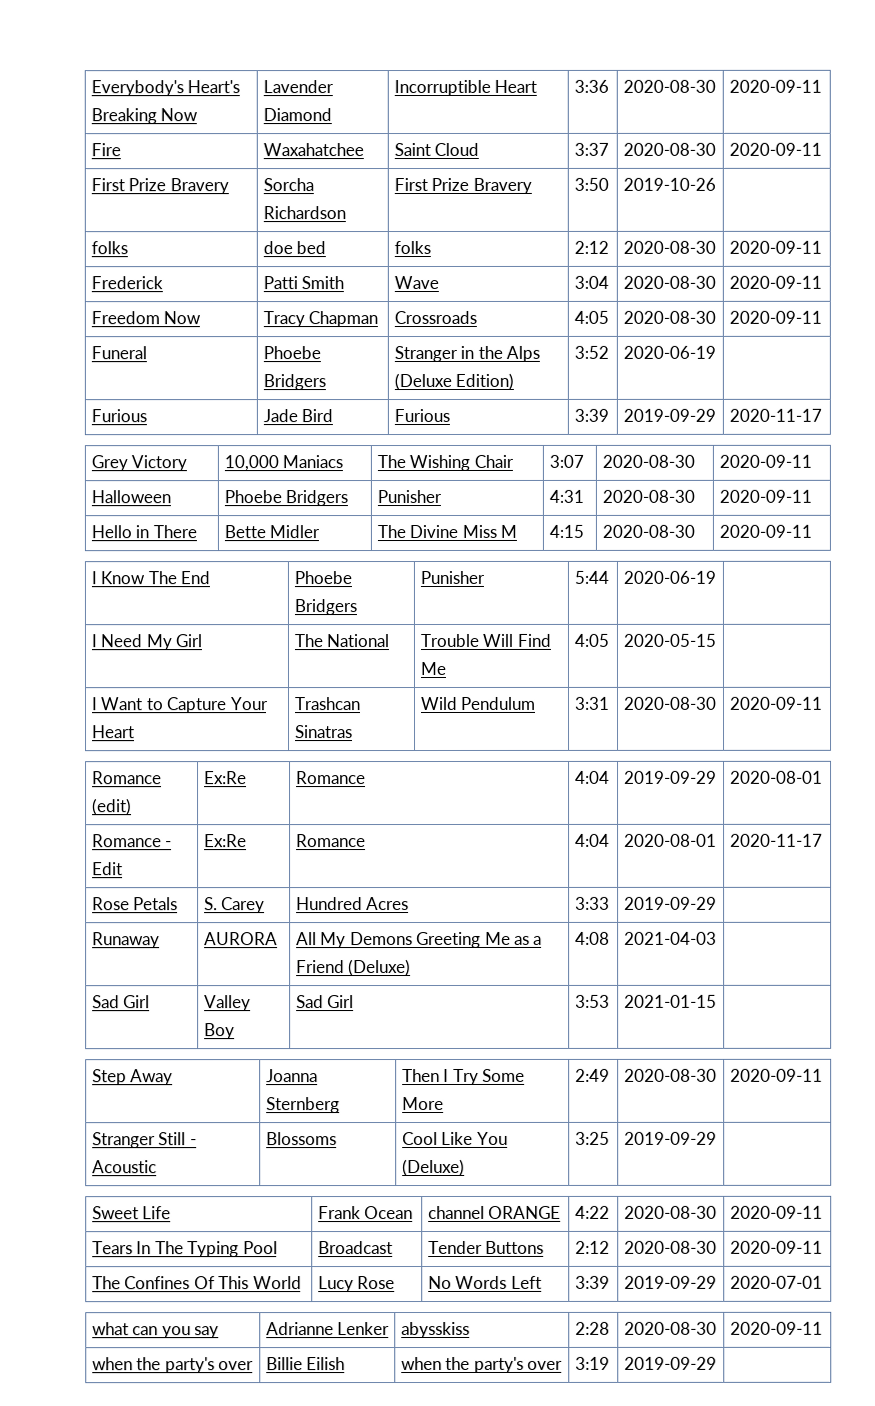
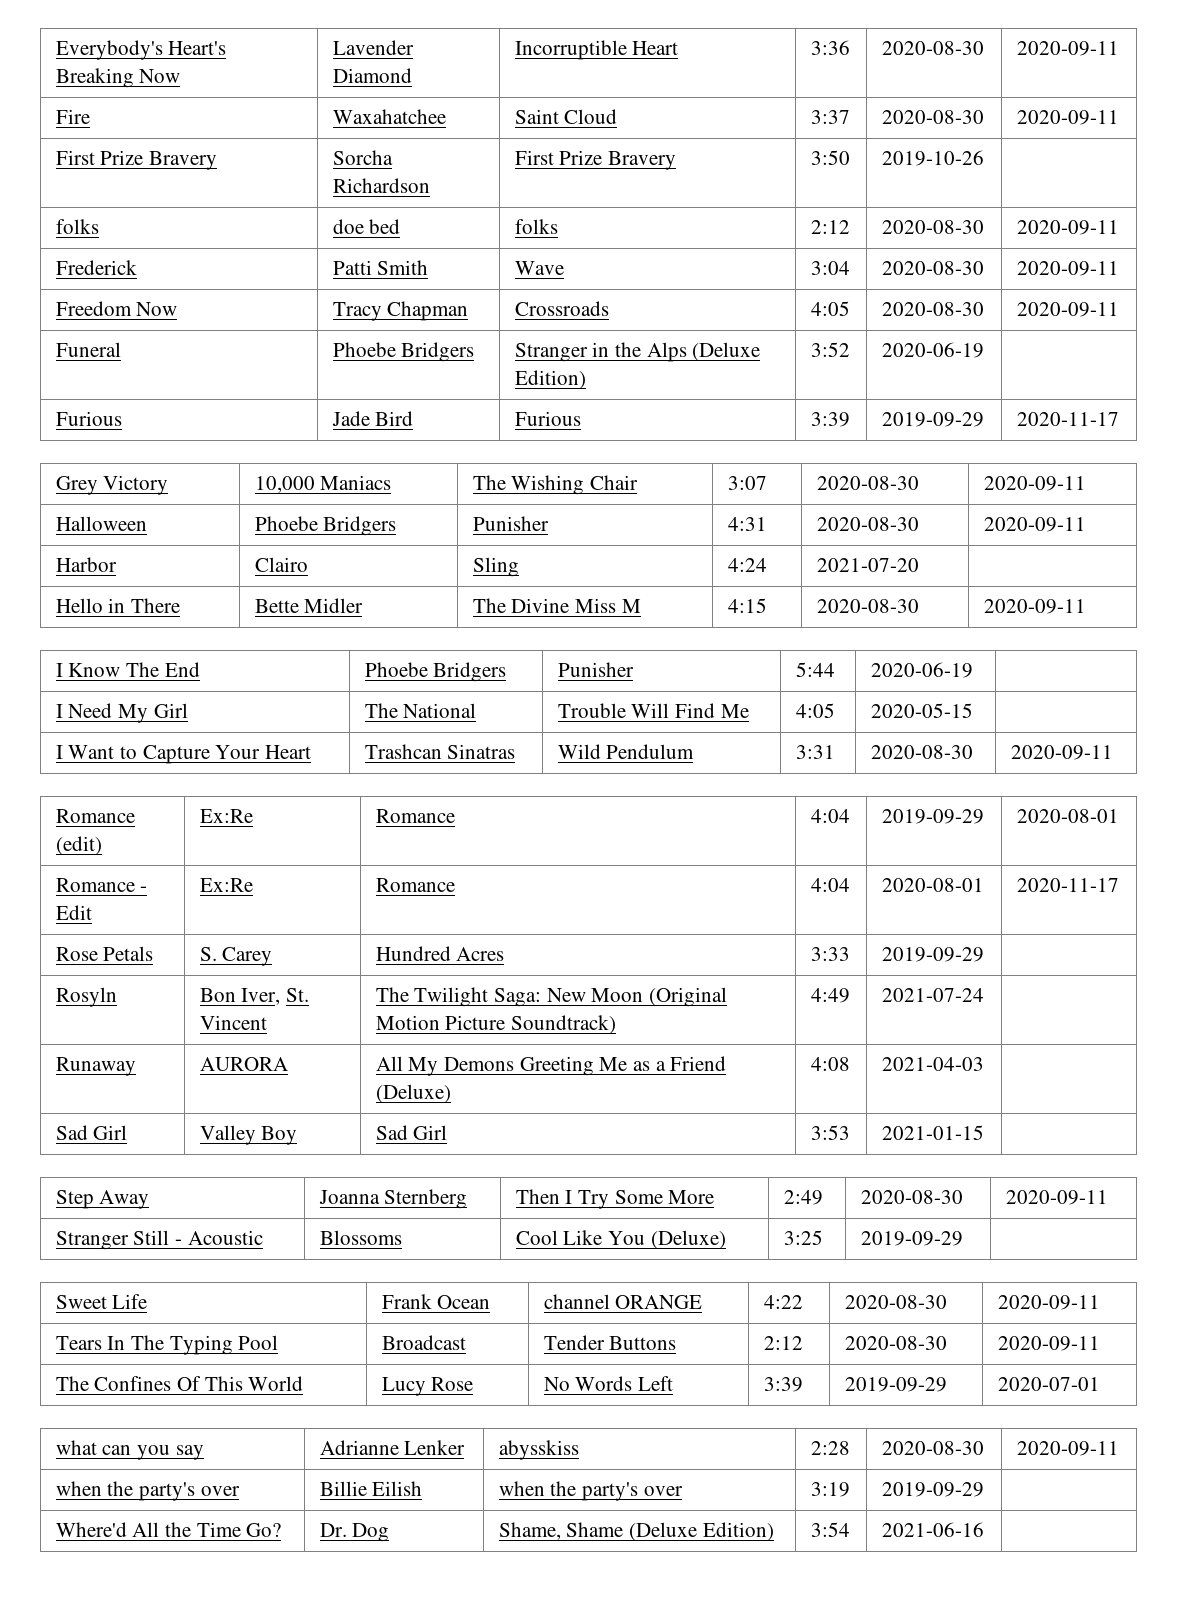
+ Harbor | Clairo | Sling | 4:24 | 2021-07-20 |
+ Rosyln | Bon Iver, St. Vincent | The Twilight Saga: New Moon (Original Motion Picture Soundtrack) | 4:49 | 2021-07-24 |
+ Where'd All the Time Go? | Dr. Dog | Shame, Shame (Deluxe Edition) | 3:54 | 2021-06-16 |

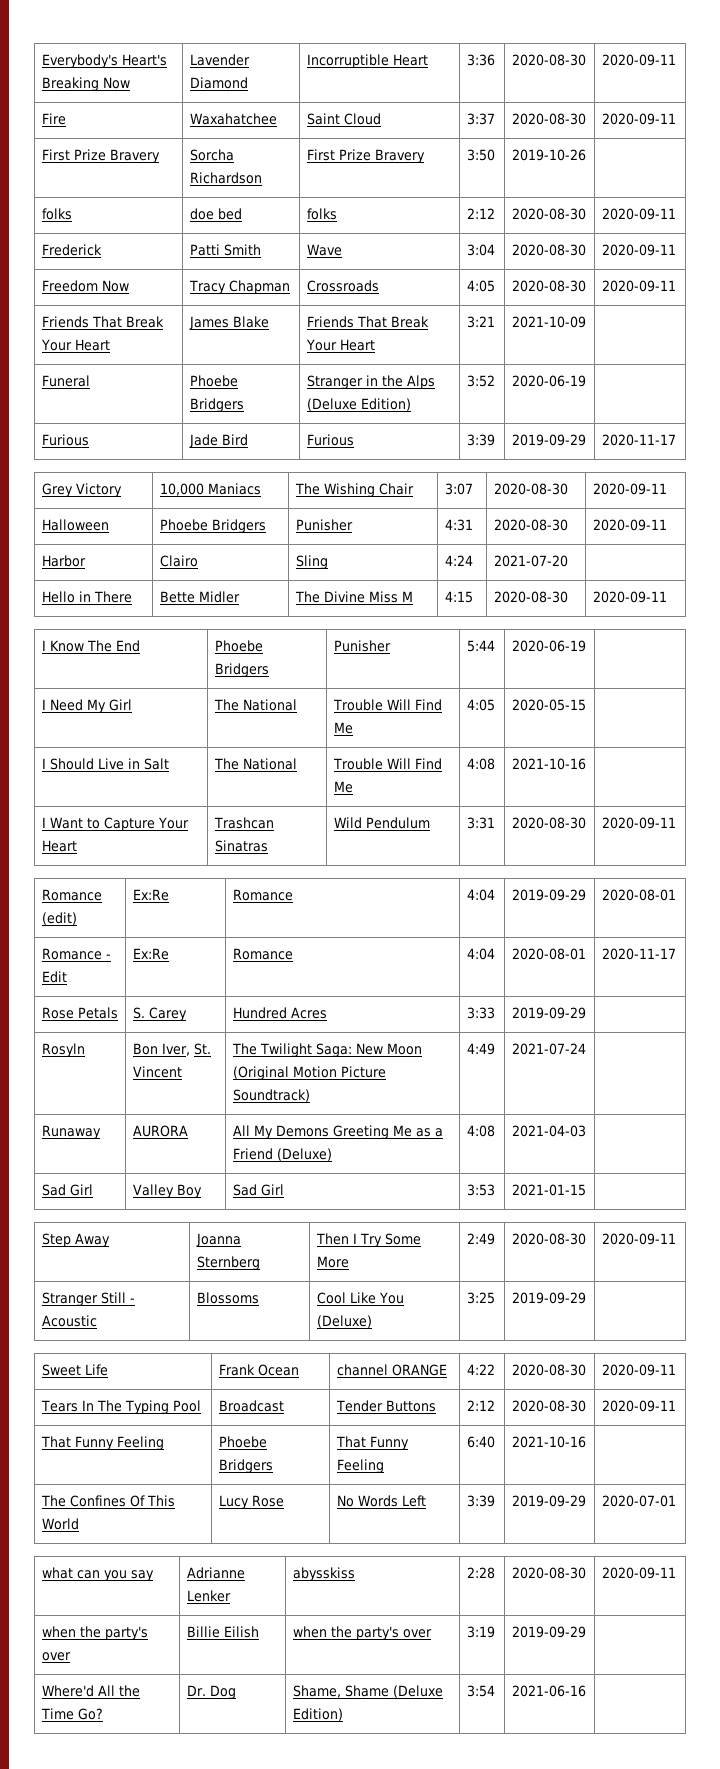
+ Friends That Break Your Heart | James Blake | Friends That Break Your Heart | 3:21 | 2021-10-09 |
+ I Should Live in Salt | The National | Trouble Will Find Me | 4:08 | 2021-10-16 |
+ That Funny Feeling | Phoebe Bridgers | That Funny Feeling | 6:40 | 2021-10-16 |

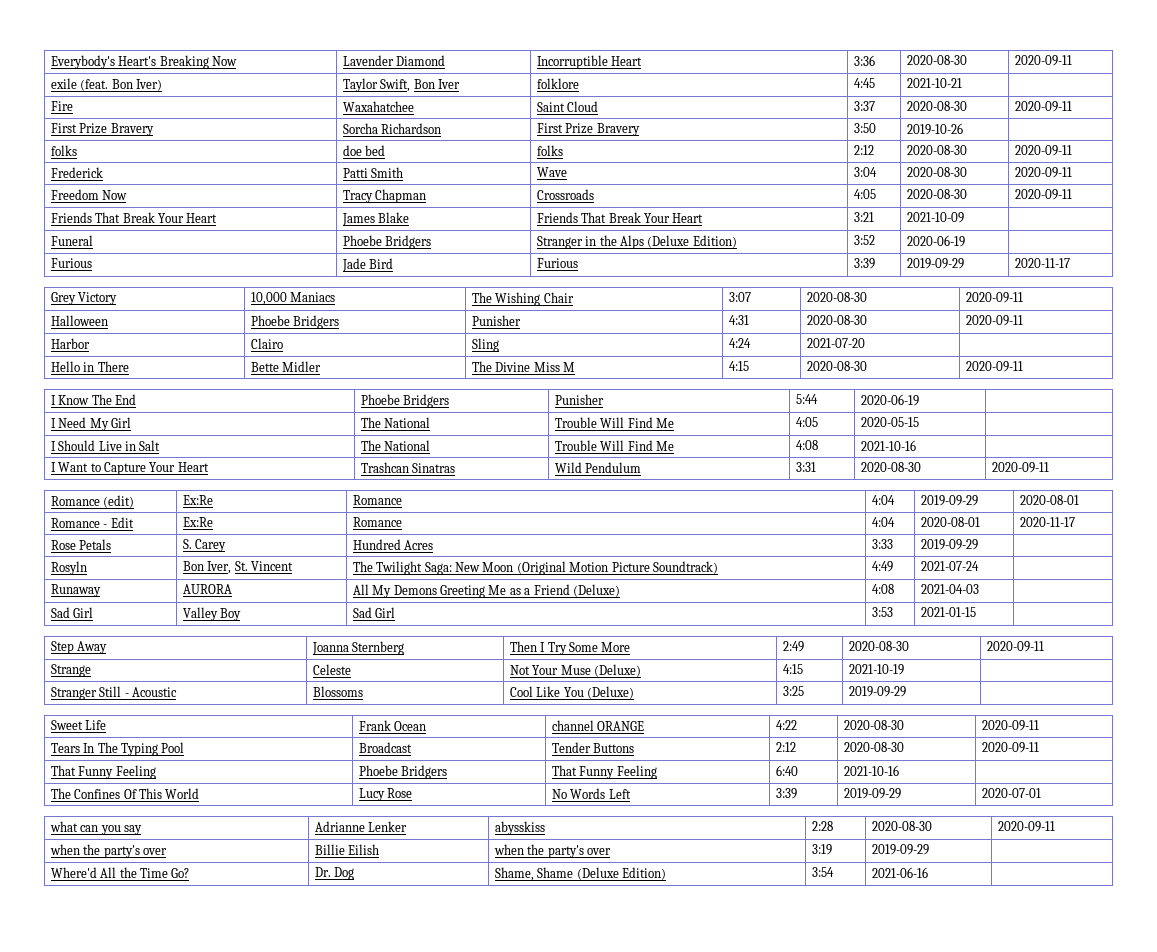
+ exile (feat. Bon Iver) | Taylor Swift, Bon Iver | folklore | 4:45 | 2021-10-21 |
+ Strange | Celeste | Not Your Muse (Deluxe) | 4:15 | 2021-10-19 |

